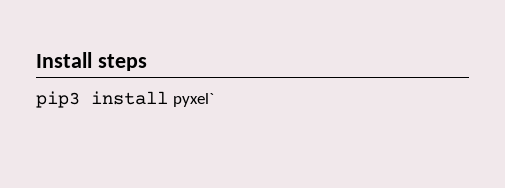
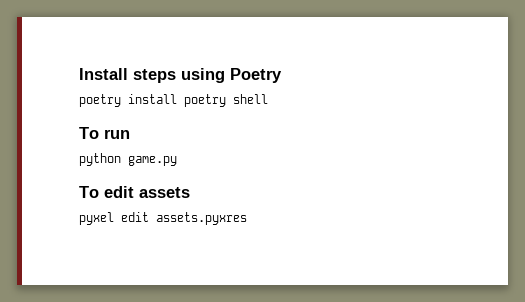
- Install steps
- pip3 install pyxel`
+ Install steps using Poetry
+ poetry install poetry shell
+ To run
+ python game.py
+ To edit assets
+ pyxel edit assets.pyxres

